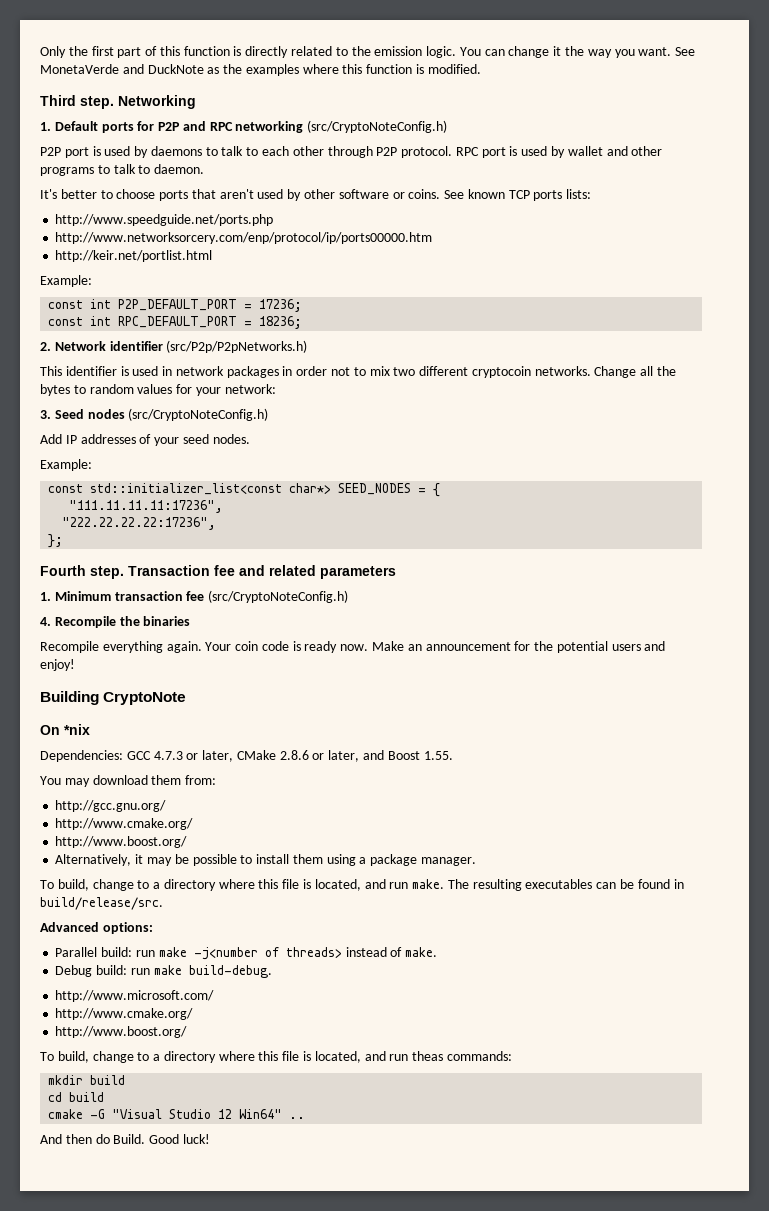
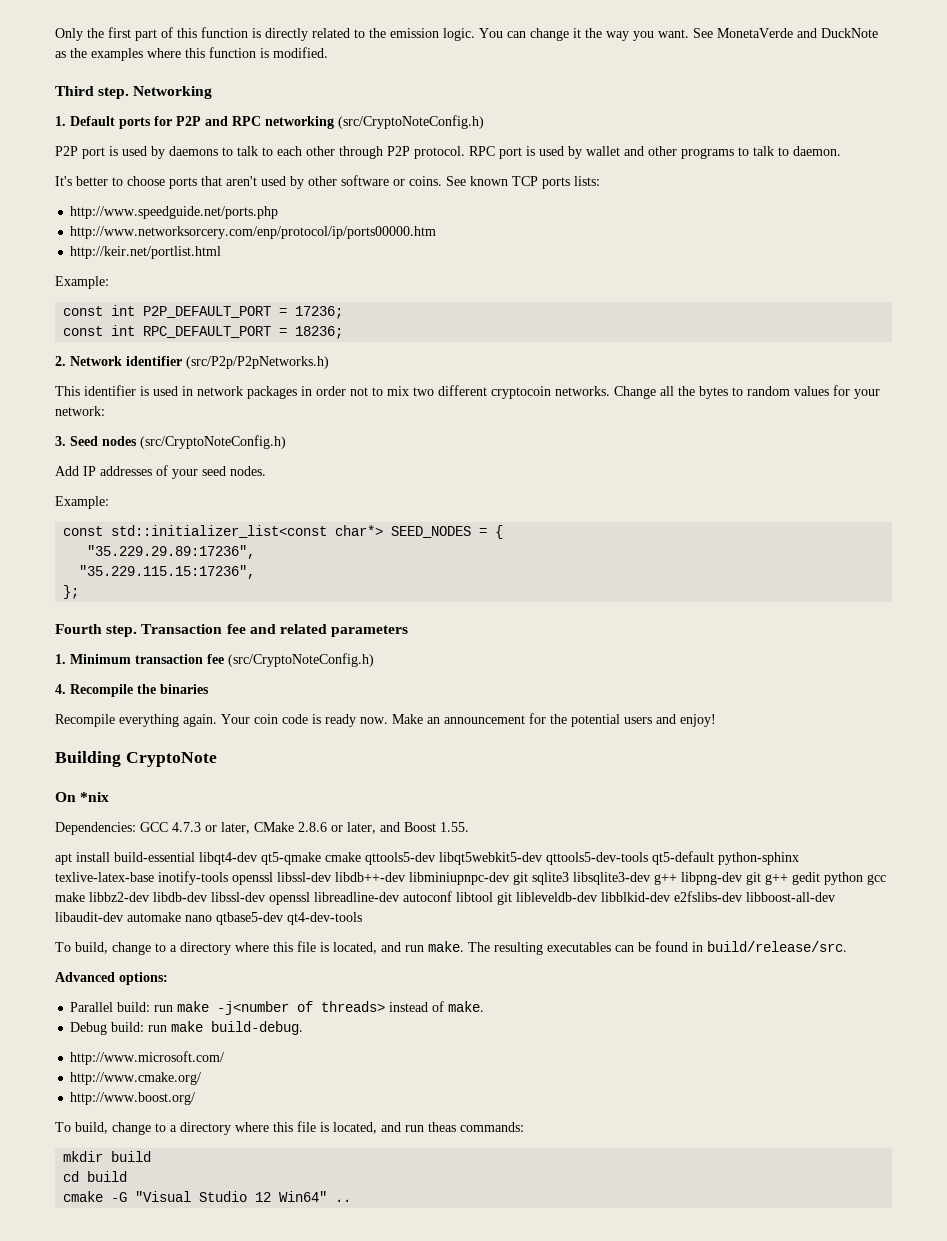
- "111.11.11.11:17236",
- "222.22.22.22:17236",
+ "35.229.29.89:17236",
+ "35.229.115.15:17236",
- You may download them from:
- http://gcc.gnu.org/
- http://www.cmake.org/
- http://www.boost.org/
- Alternatively, it may be possible to install them using a package manager.
+ apt install build-essential libqt4-dev qt5-qmake cmake qttools5-dev libqt5webkit5-dev qttools5-dev-tools qt5-default python-sphinx texlive-latex-base inotify-tools openssl libssl-dev libdb++-dev libminiupnpc-dev git sqlite3 libsqlite3-dev g++ libpng-dev git g++ gedit python gcc make libbz2-dev libdb-dev libssl-dev openssl libreadline-dev autoconf libtool git libleveldb-dev libblkid-dev e2fslibs-dev libboost-all-dev libaudit-dev automake nano qtbase5-dev qt4-dev-tools
- And then do Build. Good luck!

